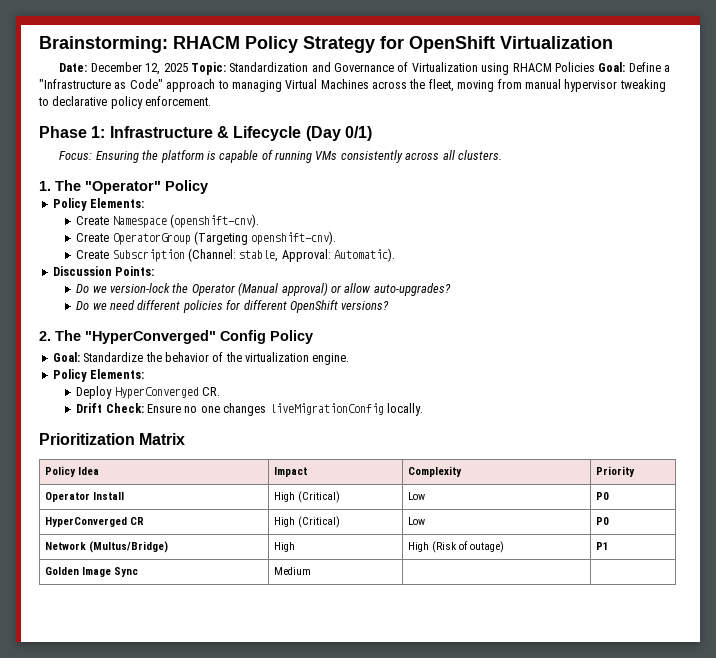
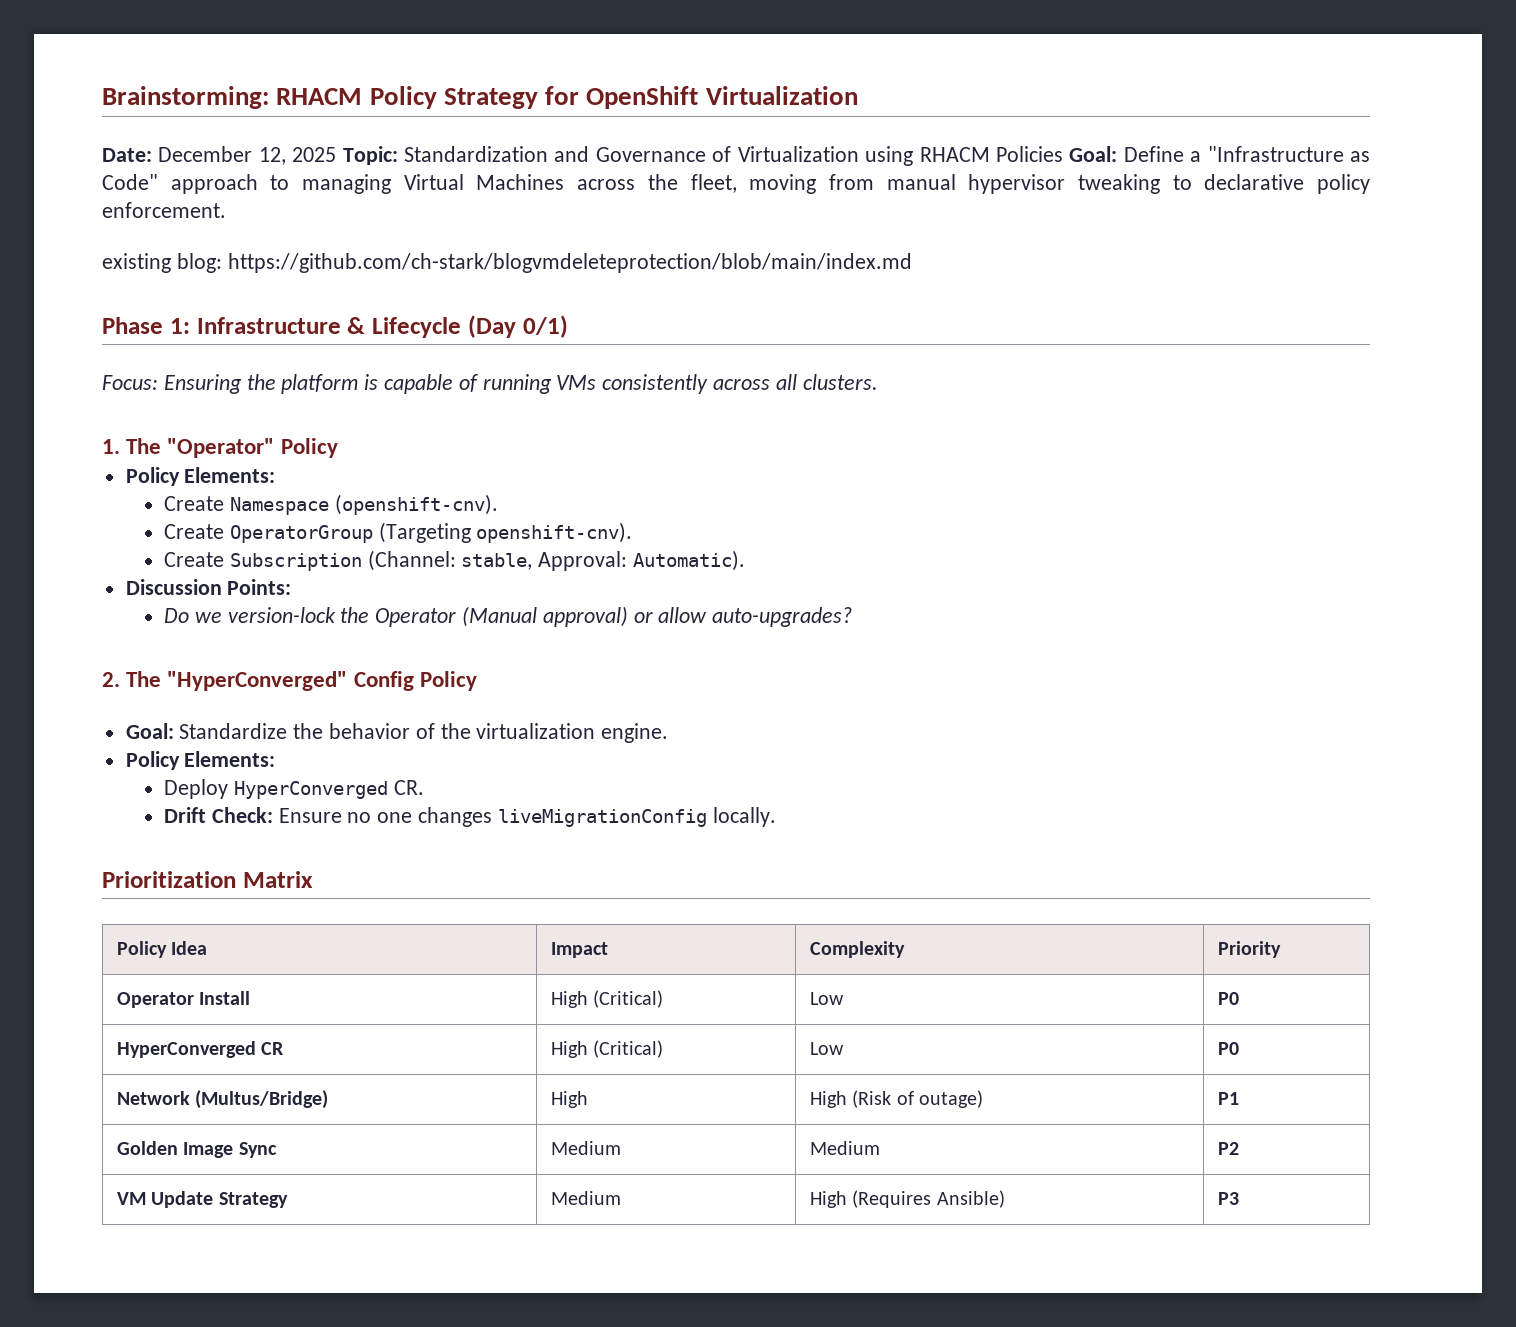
+ existing blog: https://github.com/ch-stark/blogvmdeleteprotection/blob/main/index.md
- Do we need different policies for different OpenShift versions?
- Golden Image Sync | Medium | |
+ Golden Image Sync | Medium | Medium | P2
+ VM Update Strategy | Medium | High (Requires Ansible) | P3

